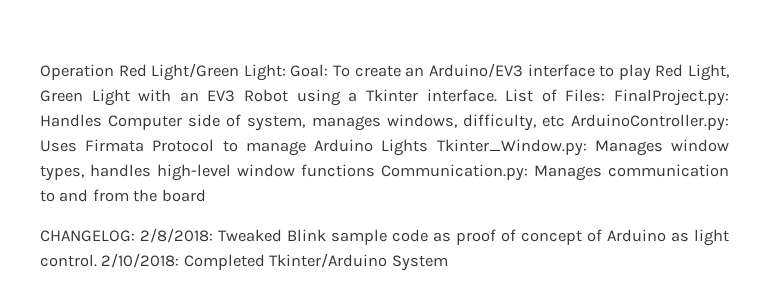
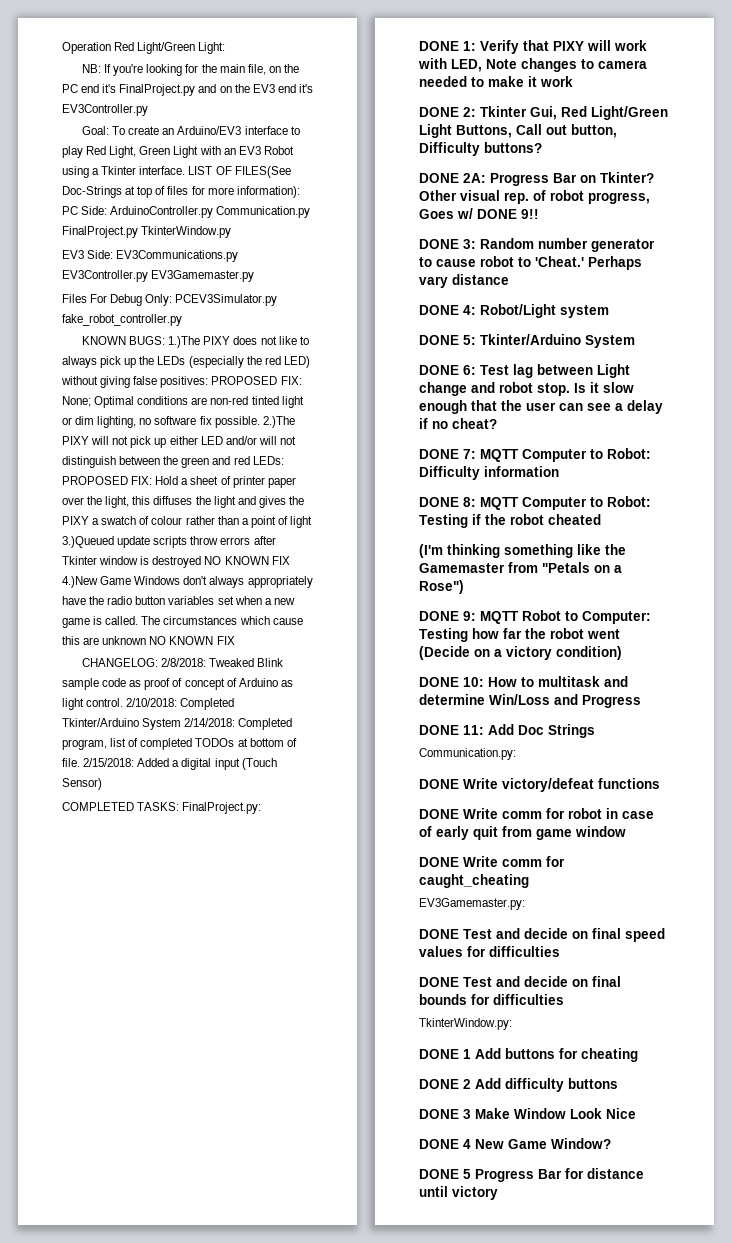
- Operation Red Light/Green Light: Goal: To create an Arduino/EV3 interface to play Red Light, Green Light with an EV3 Robot using a Tkinter interface.
+ Operation Red Light/Green Light:
+ NB: If you're looking for the main file, on the PC end it's FinalProject.py and on the EV3 end it's EV3Controller.py
+ Goal: To create an Arduino/EV3 interface to play Red Light, Green Light with an EV3 Robot using a Tkinter interface.
- List of Files: FinalProject.py: Handles Computer side of system, manages windows, difficulty, etc ArduinoController.py: Uses Firmata Protocol to manage Arduino Lights Tkinter_Window.py: Manages window types, handles high-level window functions Communication.py: Manages communication to and from the board
+ LIST OF FILES(See Doc-Strings at top of files for more information): PC Side: ArduinoController.py Communication.py FinalProject.py TkinterWindow.py
+ EV3 Side: EV3Communications.py EV3Controller.py EV3Gamemaster.py
+ Files For Debug Only: PCEV3Simulator.py fake_robot_controller.py
+ KNOWN BUGS: 1.)The PIXY does not like to always pick up the LEDs (especially the red LED) without giving false positives: PROPOSED FIX: None; Optimal conditions are non-red tinted light or dim lighting, no software fix possible. 2.)The PIXY will not pick up either LED and/or will not distinguish between the green and red LEDs: PROPOSED FIX: Hold a sheet of printer paper over the light, this diffuses the light and gives the PIXY a swatch of colour rather than a point of light 3.)Queued update scripts throw errors after Tkinter window is destroyed NO KNOWN FIX 4.)New Game Windows don't always appropriately have the radio button variables set when a new game is called. The circumstances which cause this are unknown NO KNOWN FIX
- 2/10/2018: Completed Tkinter/Arduino System
+ 2/10/2018: Completed Tkinter/Arduino System 2/14/2018: Completed program, list of completed TODOs at bottom of file. 2/15/2018: Added a digital input (Touch Sensor)
+ COMPLETED TASKS: FinalProject.py:
+ DONE 1: Verify that PIXY will work with LED, Note changes to camera needed to make it work
+ DONE 2: Tkinter Gui, Red Light/Green Light Buttons, Call out button, Difficulty buttons?
+ DONE 2A: Progress Bar on Tkinter? Other visual rep. of robot progress, Goes w/ DONE 9!!
+ DONE 3: Random number generator to cause robot to 'Cheat.' Perhaps vary distance
+ DONE 4: Robot/Light system
+ DONE 5: Tkinter/Arduino System
+ DONE 6: Test lag between Light change and robot stop. Is it slow enough that the user can see a delay if no cheat?
+ DONE 7: MQTT Computer to Robot: Difficulty information
+ DONE 8: MQTT Computer to Robot: Testing if the robot cheated
+ (I'm thinking something like the Gamemaster from "Petals on a Rose")
+ DONE 9: MQTT Robot to Computer: Testing how far the robot went (Decide on a victory condition)
+ DONE 10: How to multitask and determine Win/Loss and Progress
+ DONE 11: Add Doc Strings
+ Communication.py:
+ DONE Write victory/defeat functions
+ DONE Write comm for robot in case of early quit from game window
+ DONE Write comm for caught_cheating
+ EV3Gamemaster.py:
+ DONE Test and decide on final speed values for difficulties
+ DONE Test and decide on final bounds for difficulties
+ TkinterWindow.py:
+ DONE 1 Add buttons for cheating
+ DONE 2 Add difficulty buttons
+ DONE 3 Make Window Look Nice
+ DONE 4 New Game Window?
+ DONE 5 Progress Bar for distance until victory

